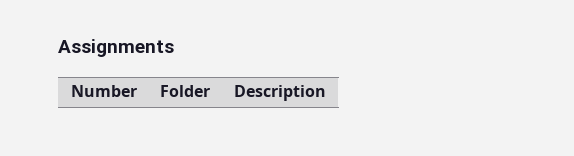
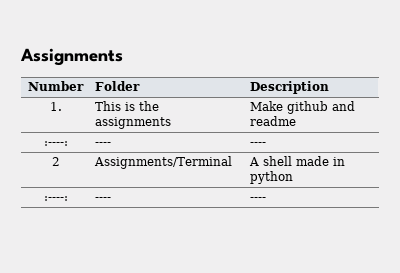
+ 1. | This is the assignments | Make github and readme
+ :----: | ---- | ----
+ 2 | Assignments/Terminal | A shell made in python
+ :----: | ---- | ----

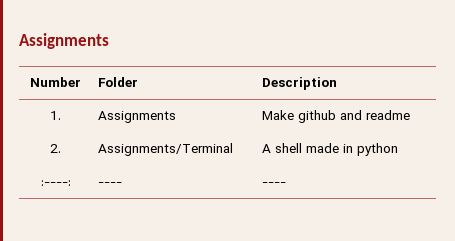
- 1. | This is the assignments | Make github and readme
- :----: | ---- | ----
- 2 | Assignments/Terminal | A shell made in python
+ 1. | Assignments | Make github and readme
+ 2. | Assignments/Terminal | A shell made in python

